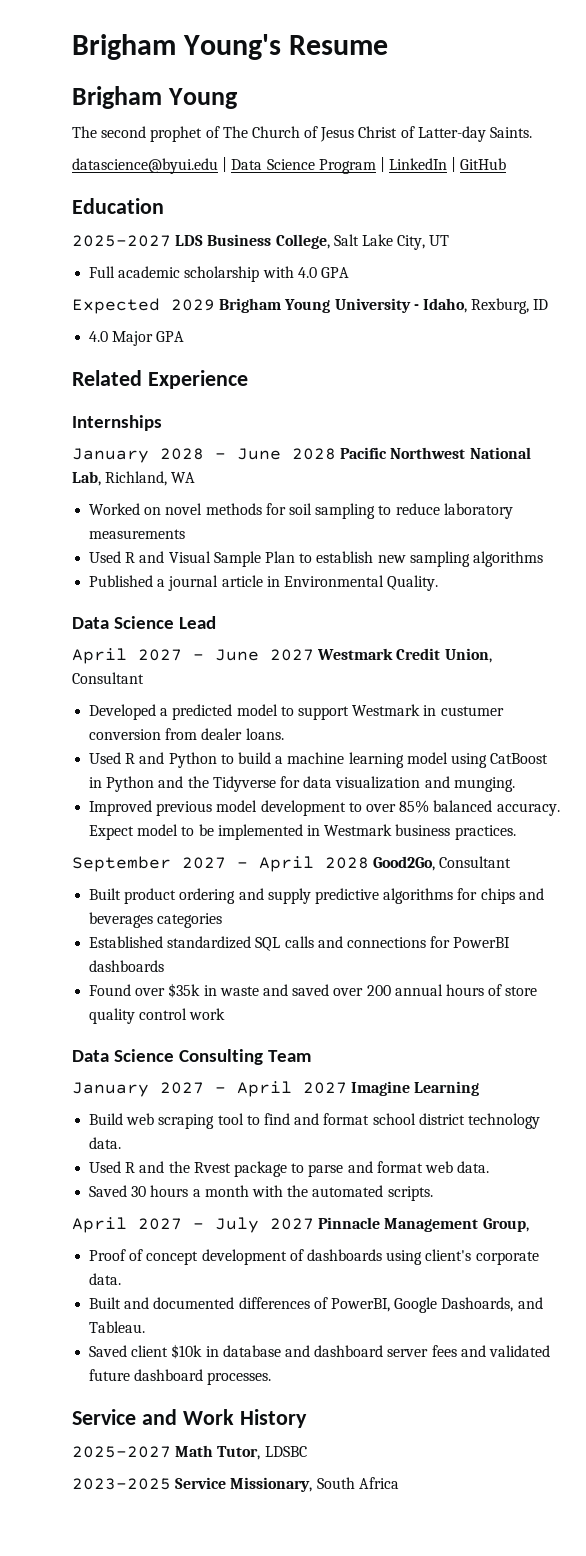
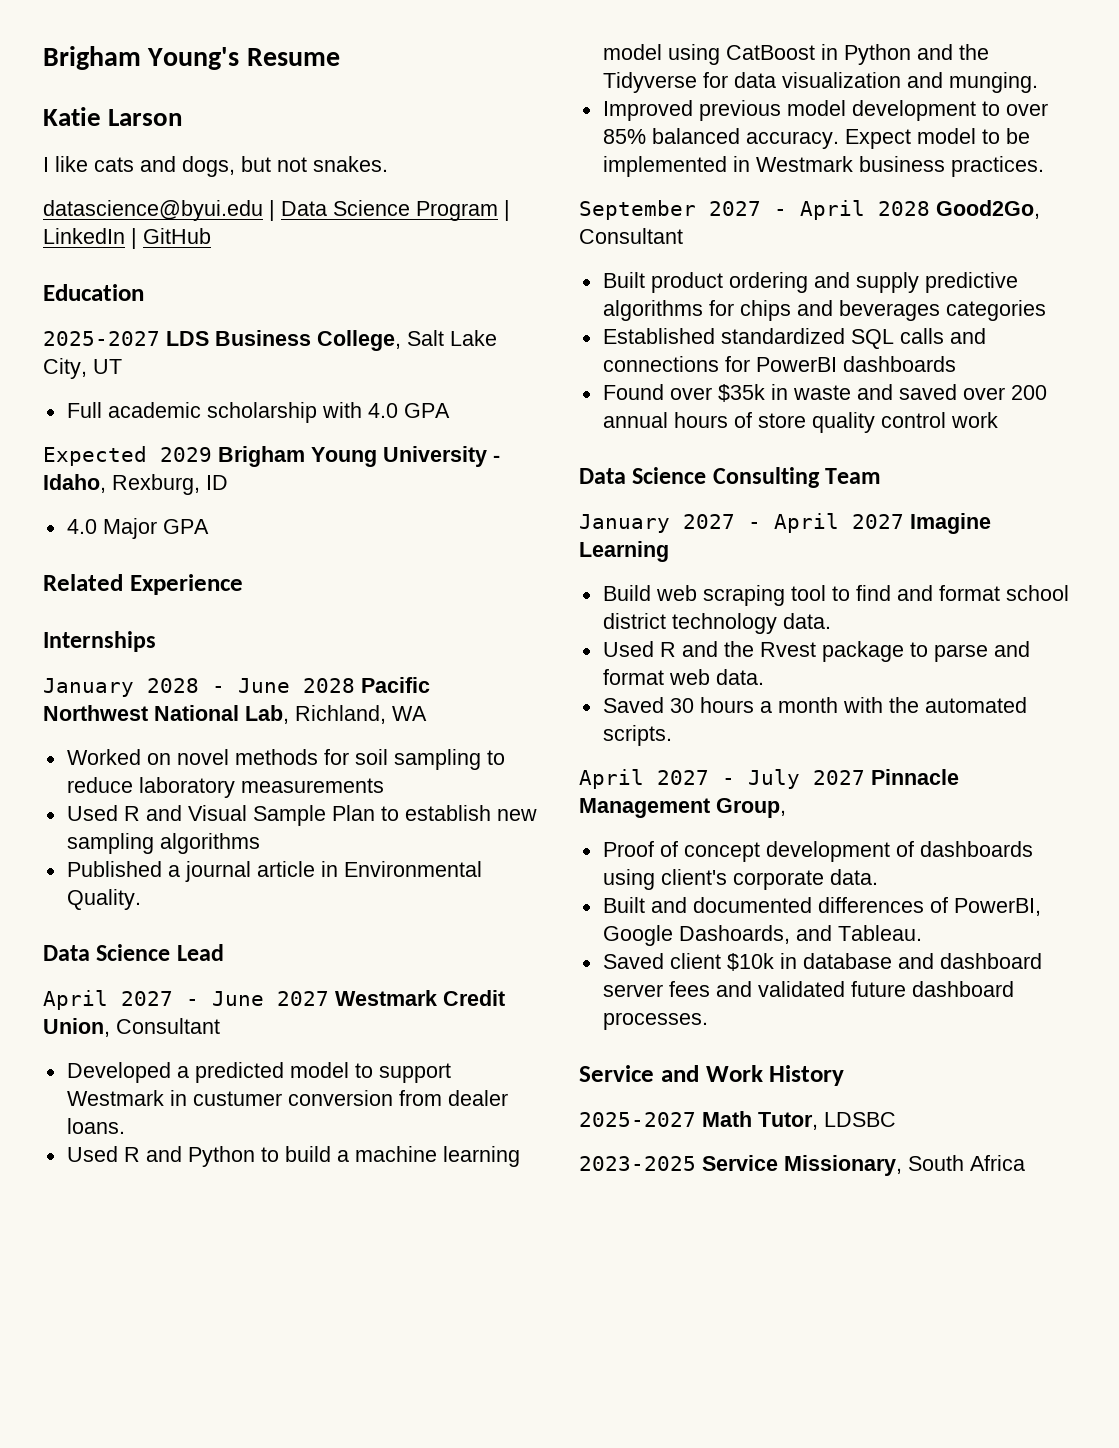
  Brigham Young's Resume
- Brigham Young
- The second prophet of The Church of Jesus Christ of Latter-day Saints.
+ Katie Larson
+ I like cats and dogs, but not snakes.

